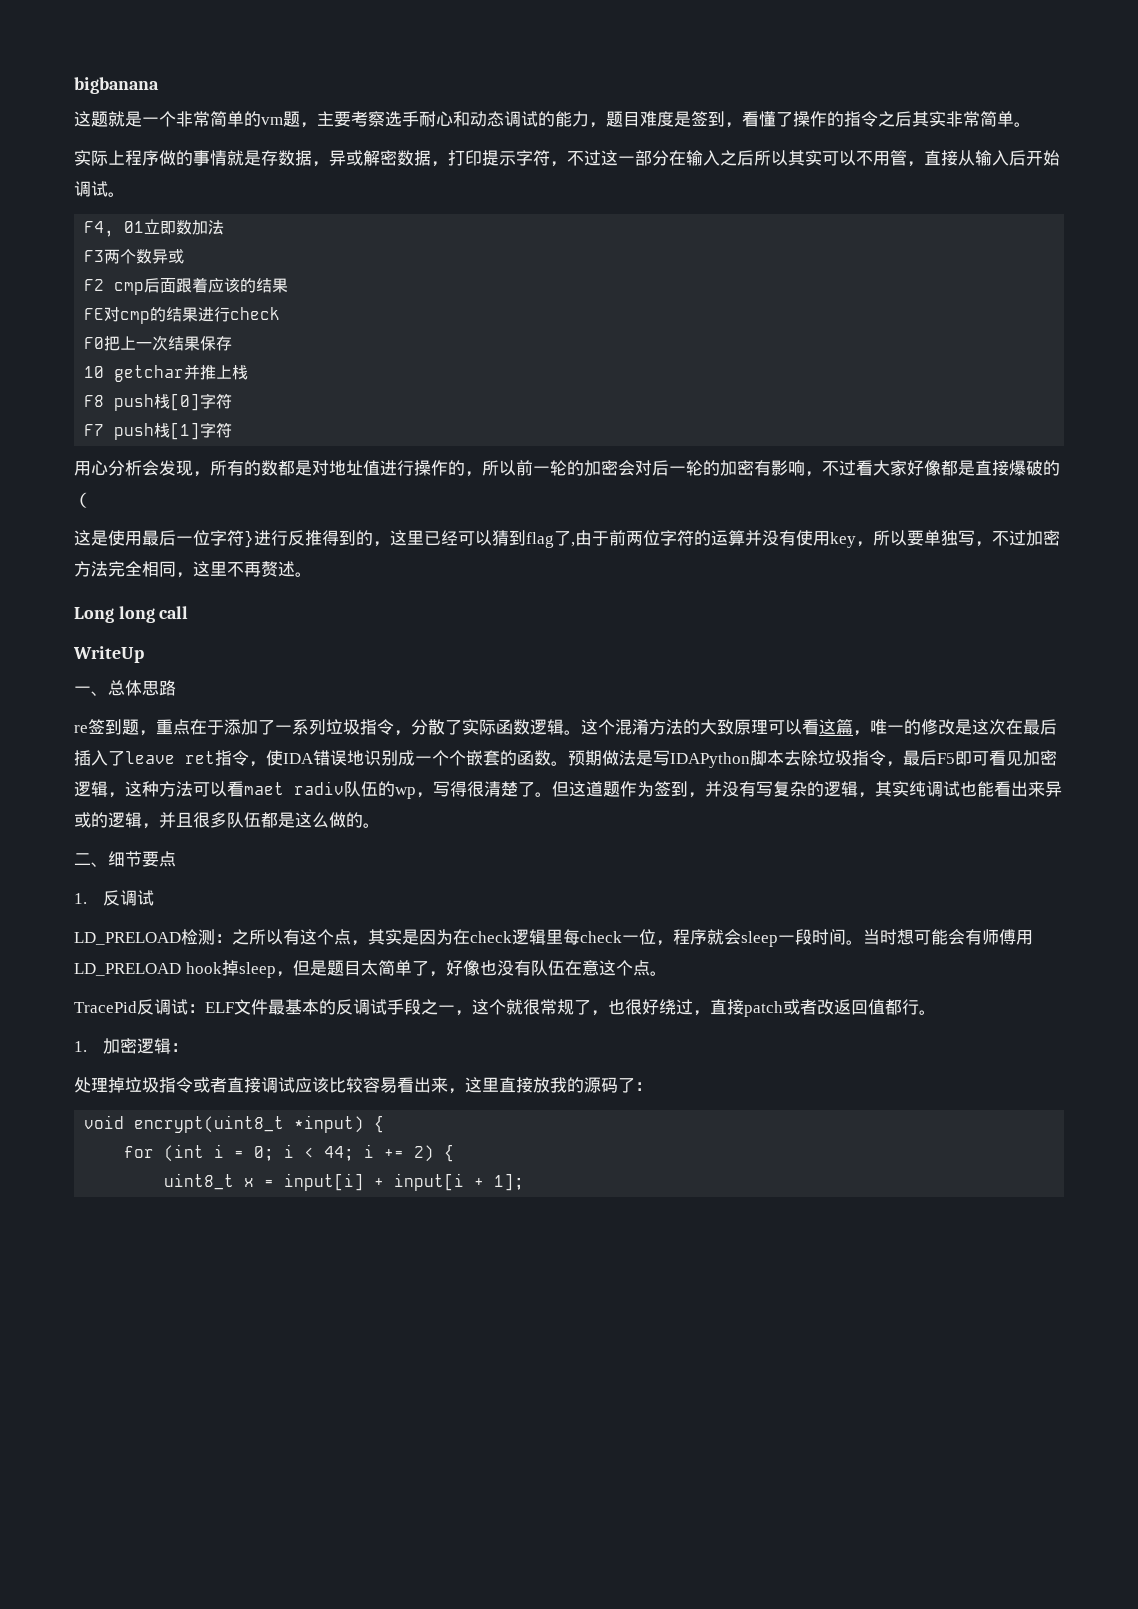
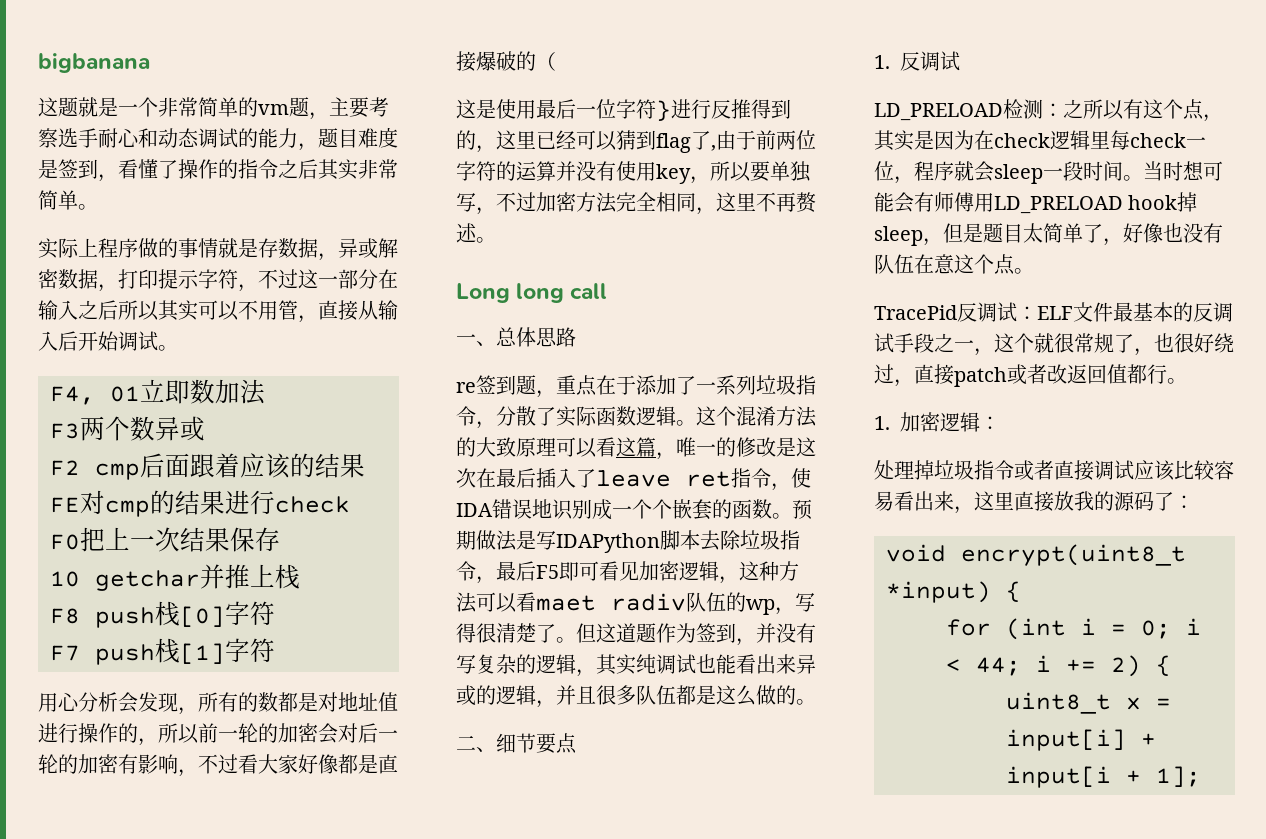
- WriteUp

